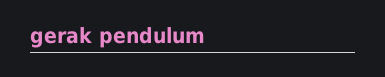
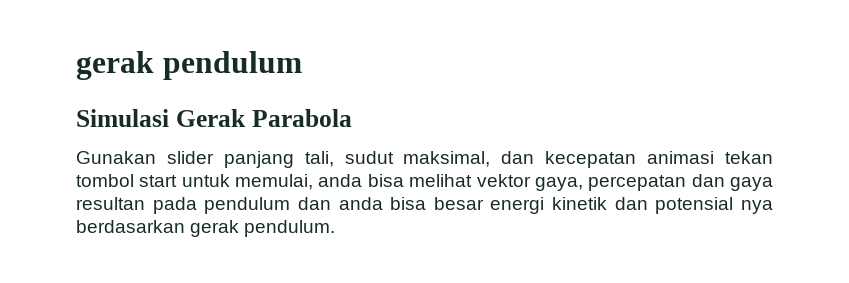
+ Simulasi Gerak Parabola
+ Gunakan slider panjang tali, sudut maksimal, dan kecepatan animasi tekan tombol start untuk memulai, anda bisa melihat vektor gaya, percepatan dan gaya resultan pada pendulum dan anda bisa besar energi kinetik dan potensial nya berdasarkan gerak pendulum.

